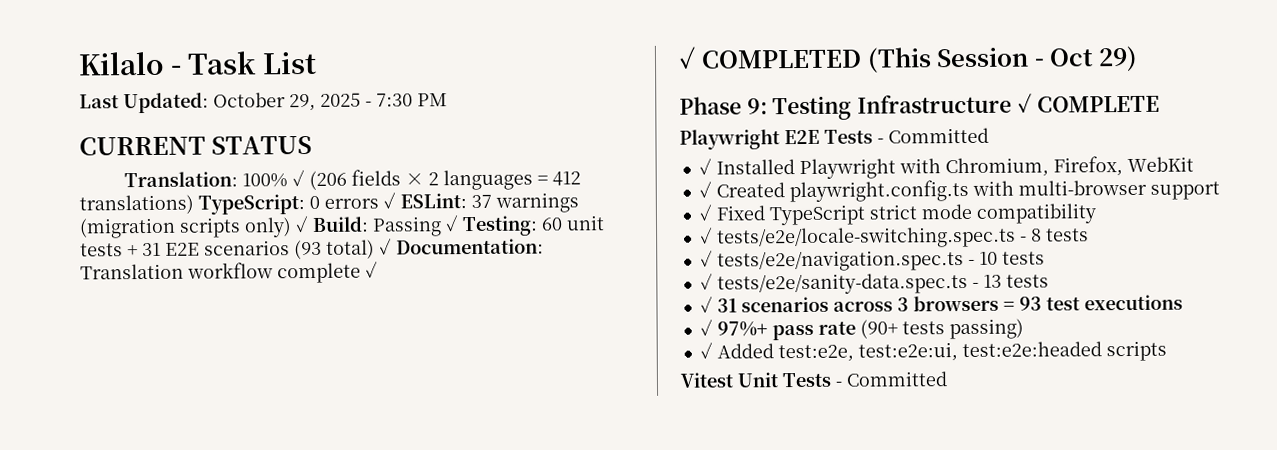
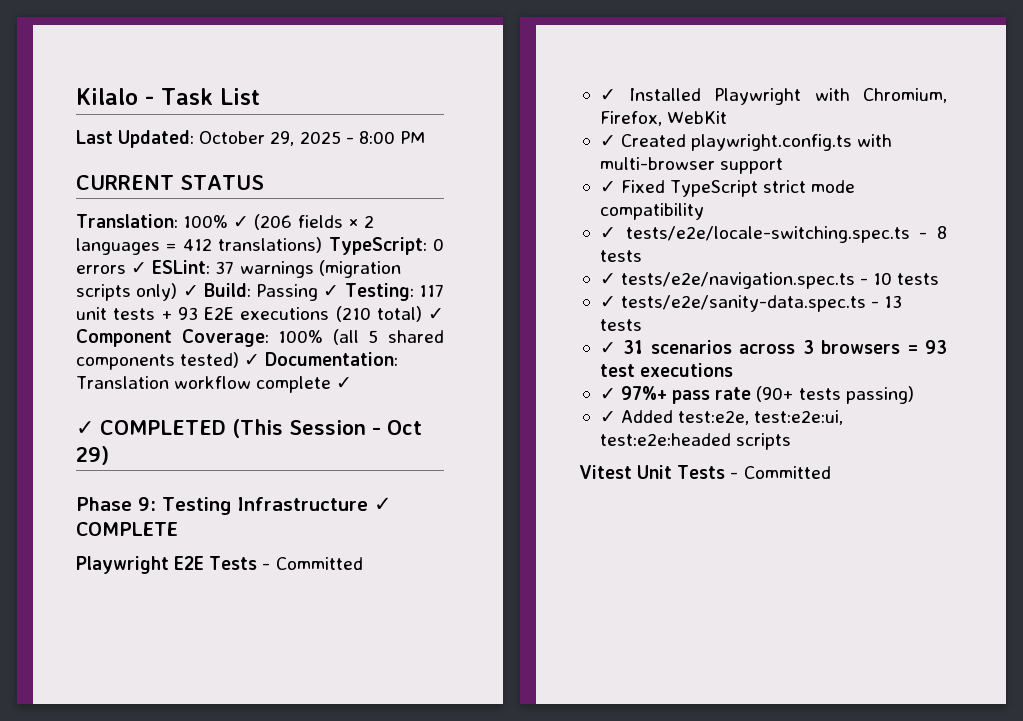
- Last Updated: October 29, 2025 - 7:30 PM
+ Last Updated: October 29, 2025 - 8:00 PM
- Translation: 100% ✓ (206 fields × 2 languages = 412 translations) TypeScript: 0 errors ✓ ESLint: 37 warnings (migration scripts only) ✓ Build: Passing ✓ Testing: 60 unit tests + 31 E2E scenarios (93 total) ✓ Documentation: Translation workflow complete ✓
+ Translation: 100% ✓ (206 fields × 2 languages = 412 translations) TypeScript: 0 errors ✓ ESLint: 37 warnings (migration scripts only) ✓ Build: Passing ✓ Testing: 117 unit tests + 93 E2E executions (210 total) ✓ Component Coverage: 100% (all 5 shared components tested) ✓ Documentation: Translation workflow complete ✓

